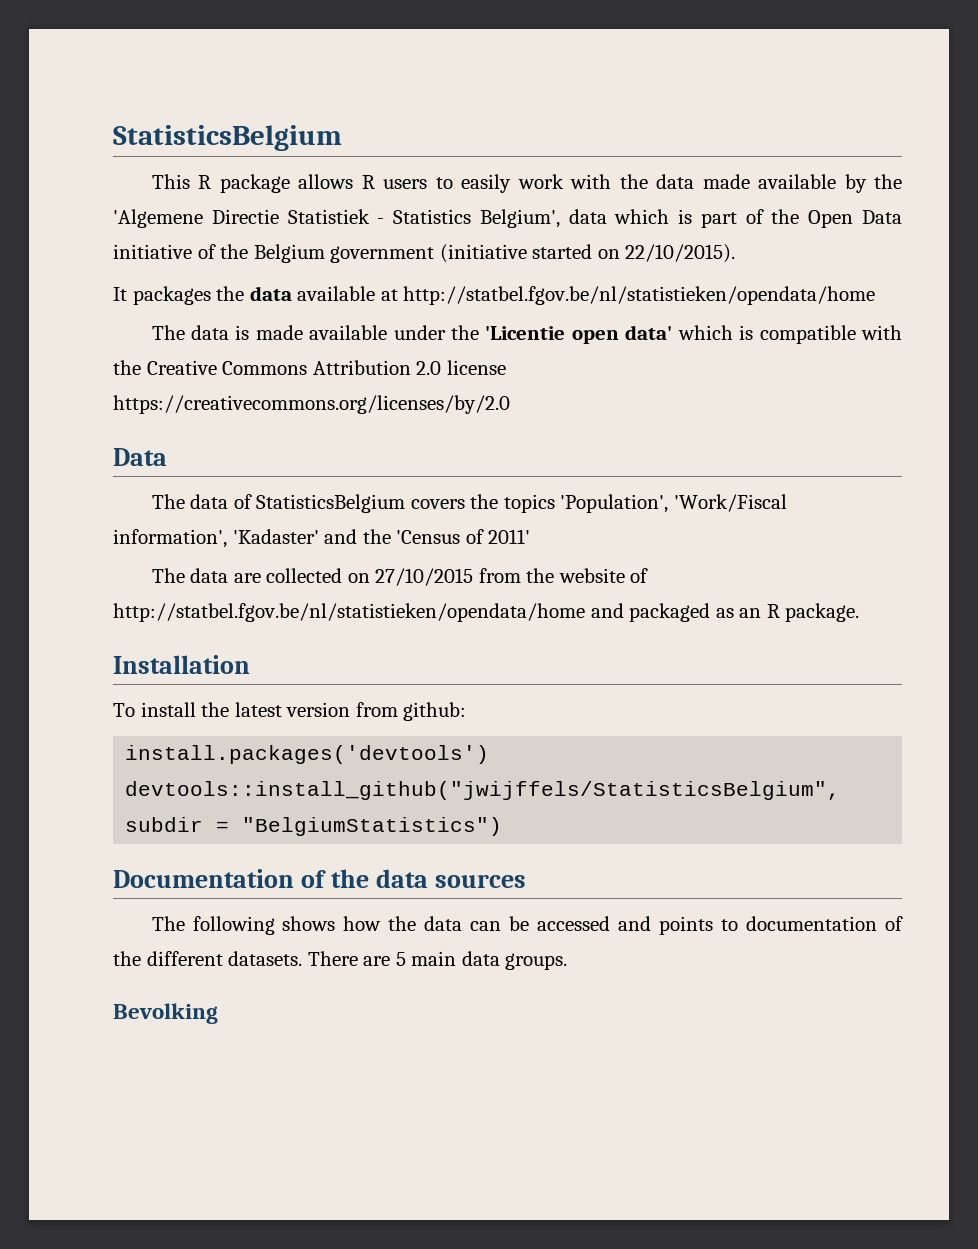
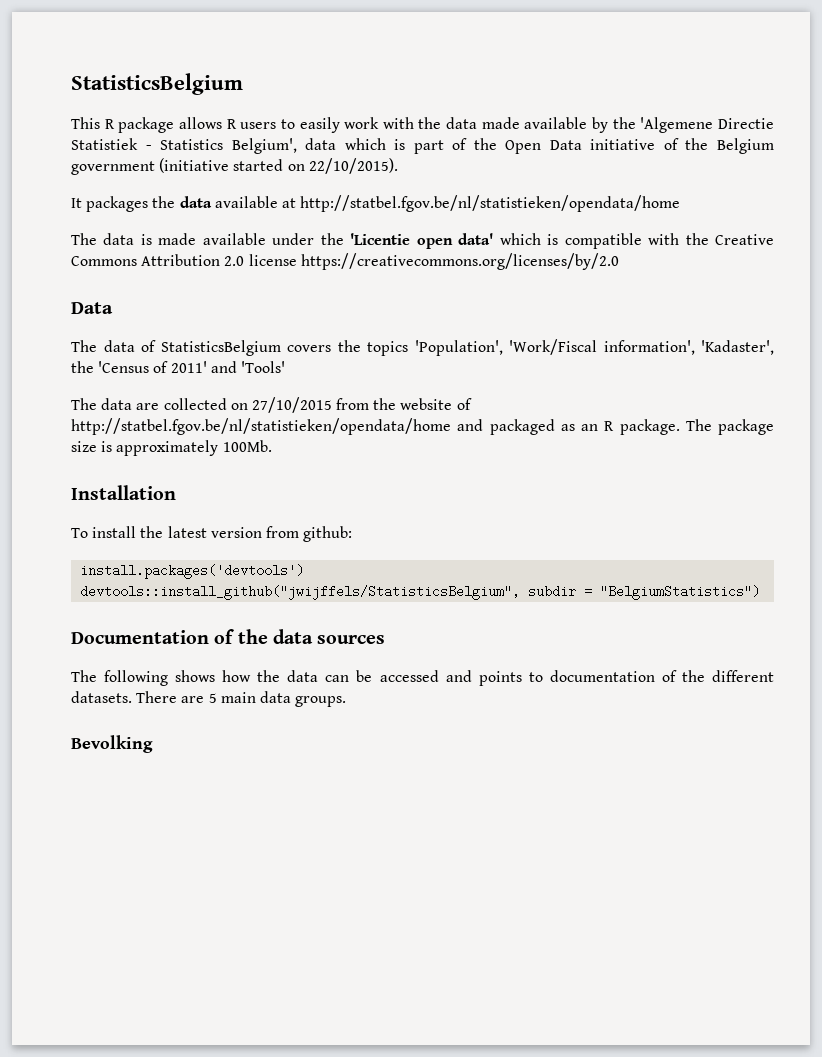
- The data of StatisticsBelgium covers the topics 'Population', 'Work/Fiscal information', 'Kadaster' and the 'Census of 2011'
+ The data of StatisticsBelgium covers the topics 'Population', 'Work/Fiscal information', 'Kadaster', the 'Census of 2011' and 'Tools'
+ The package size is approximately 100Mb.

